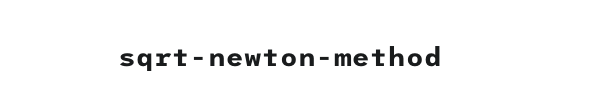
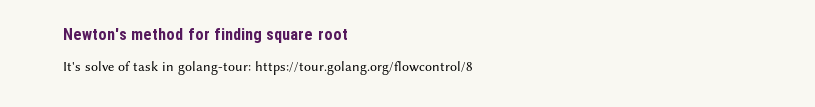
- sqrt-newton-method
+ Newton's method for finding square root
+ It's solve of task in golang-tour: https://tour.golang.org/flowcontrol/8

